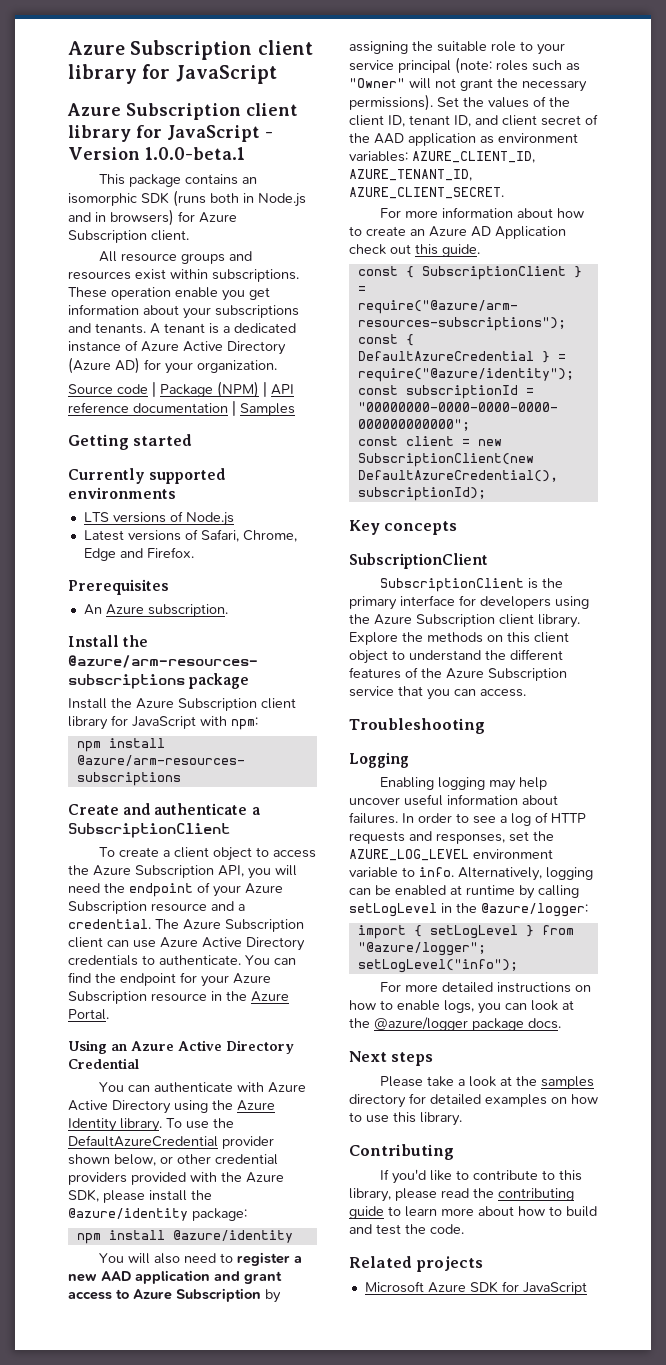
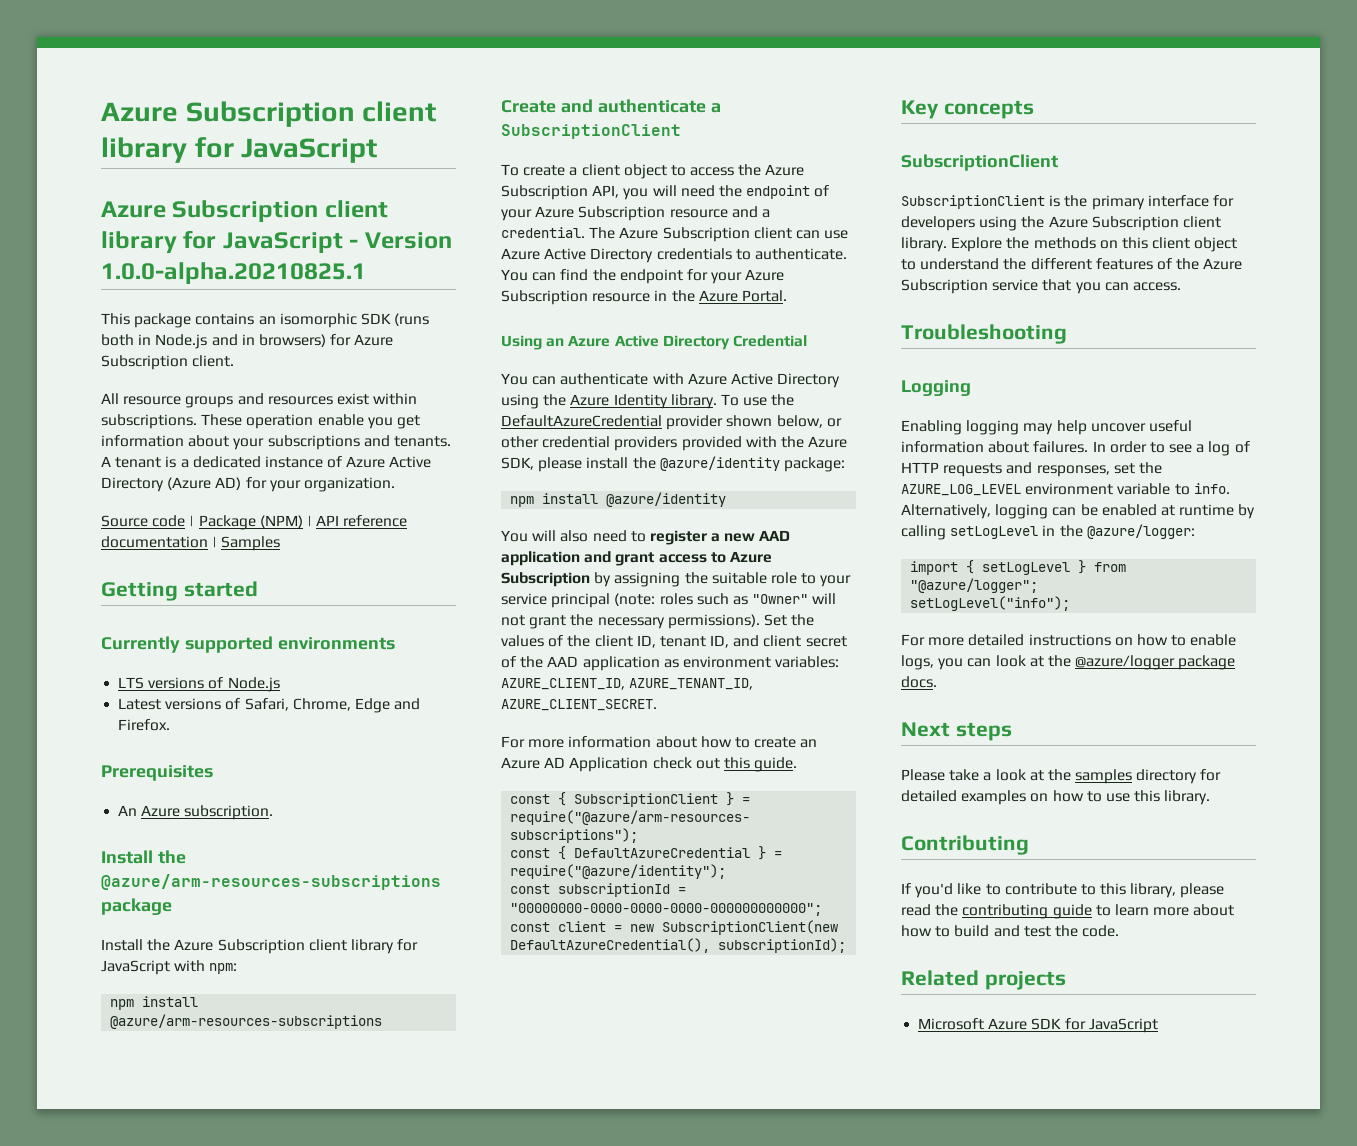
- Azure Subscription client library for JavaScript - Version 1.0.0-beta.1
+ Azure Subscription client library for JavaScript - Version 1.0.0-alpha.20210825.1

